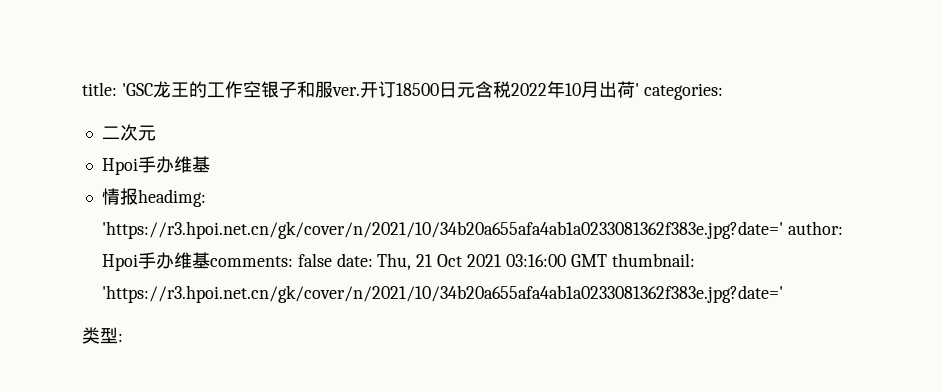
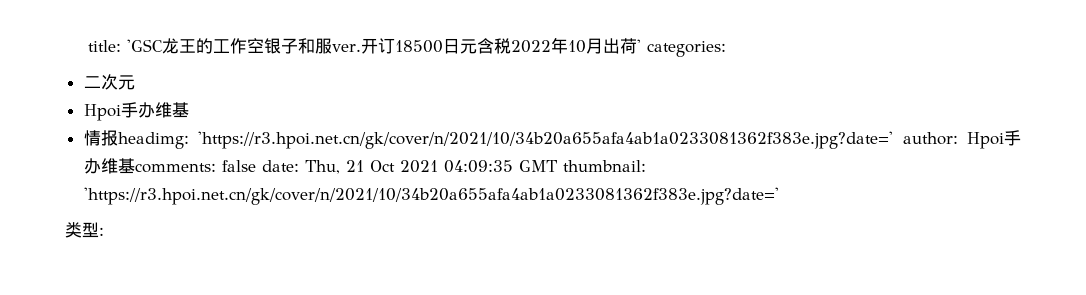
- 情报headimg: 'https://r3.hpoi.net.cn/gk/cover/n/2021/10/34b20a655afa4ab1a0233081362f383e.jpg?date=' author: Hpoi手办维基comments: false date: Thu, 21 Oct 2021 03:16:00 GMT thumbnail: 'https://r3.hpoi.net.cn/gk/cover/n/2021/10/34b20a655afa4ab1a0233081362f383e.jpg?date='
+ 情报headimg: 'https://r3.hpoi.net.cn/gk/cover/n/2021/10/34b20a655afa4ab1a0233081362f383e.jpg?date=' author: Hpoi手办维基comments: false date: Thu, 21 Oct 2021 04:09:35 GMT thumbnail: 'https://r3.hpoi.net.cn/gk/cover/n/2021/10/34b20a655afa4ab1a0233081362f383e.jpg?date='

